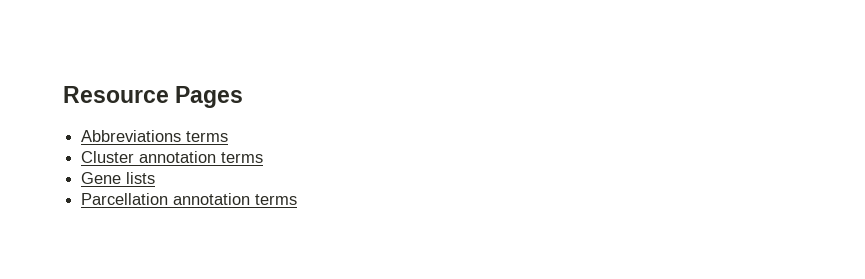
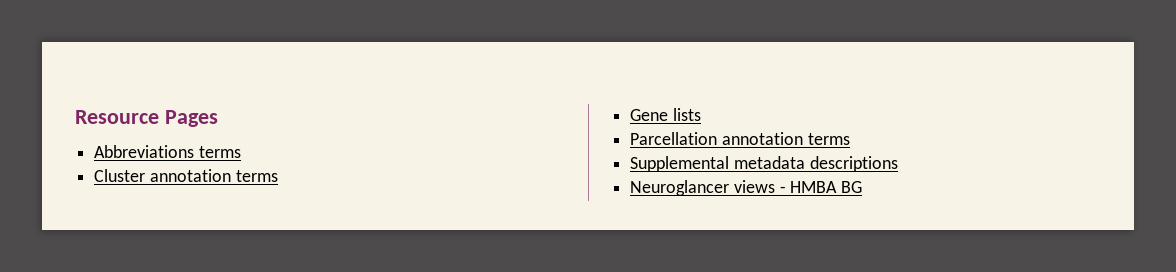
+ Supplemental metadata descriptions
+ Neuroglancer views - HMBA BG

